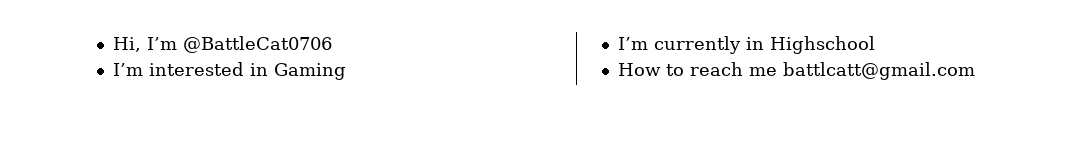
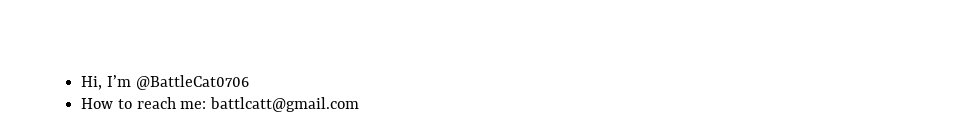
- I’m interested in Gaming
- I’m currently in Highschool
- How to reach me battlcatt@gmail.com
+ How to reach me: battlcatt@gmail.com

